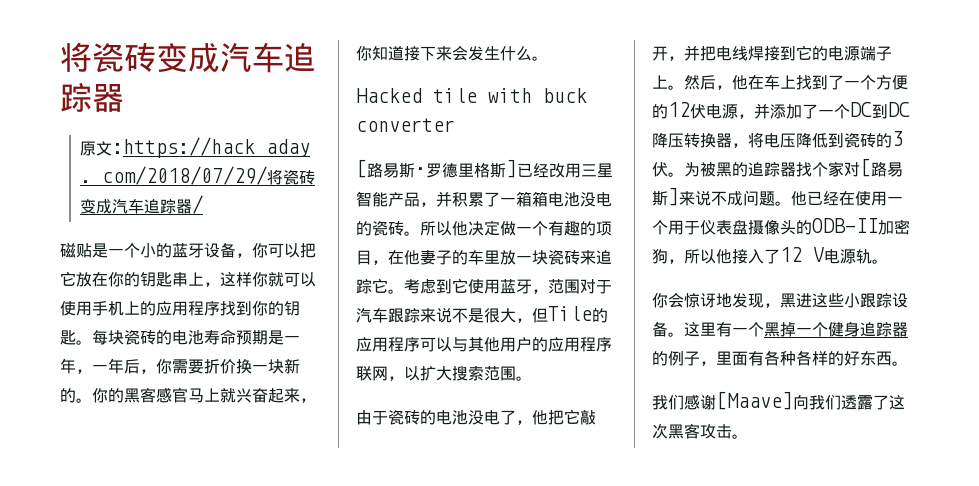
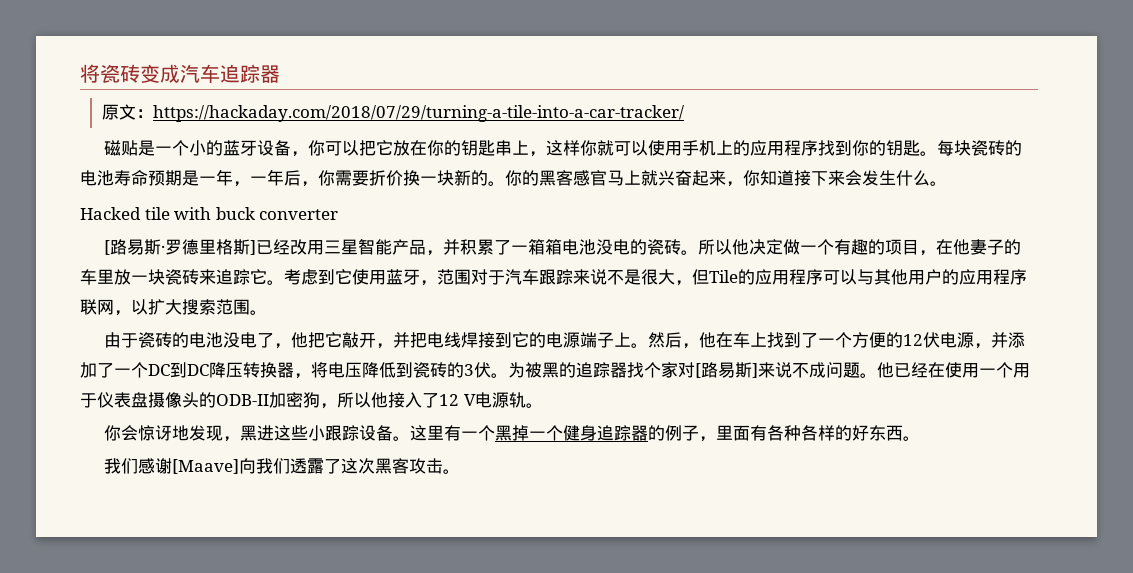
- 原文:https://hack aday . com/2018/07/29/将瓷砖变成汽车追踪器/
+ 原文：https://hackaday.com/2018/07/29/turning-a-tile-into-a-car-tracker/

